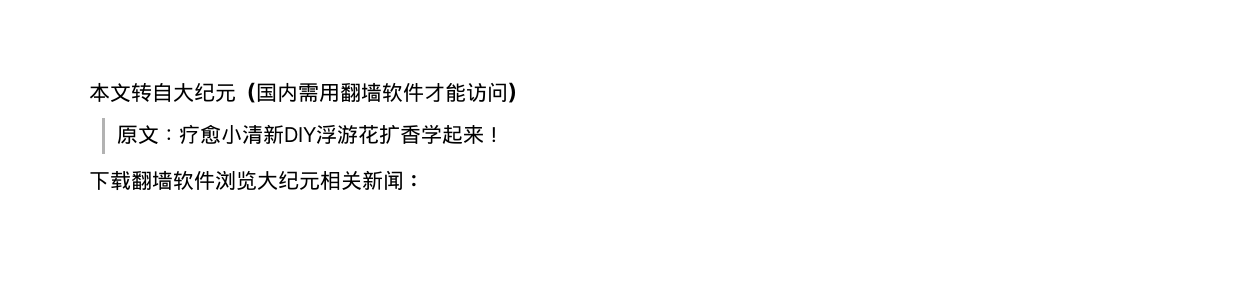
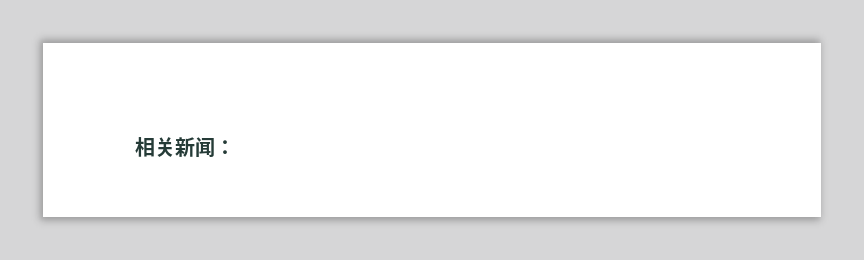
- 本文转自大纪元（国内需用翻墙软件才能访问）
- 原文：疗愈小清新DIY浮游花扩香学起来！
- 下载翻墙软件浏览大纪元相关新闻：
+ 相关新闻：

